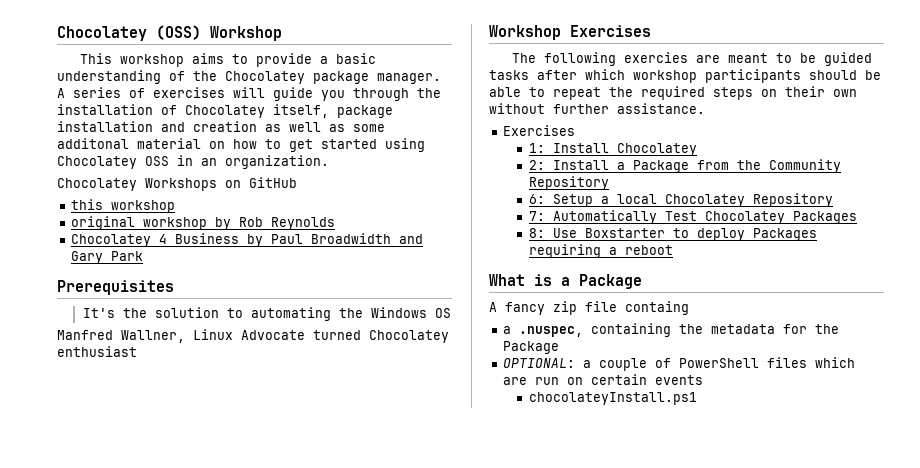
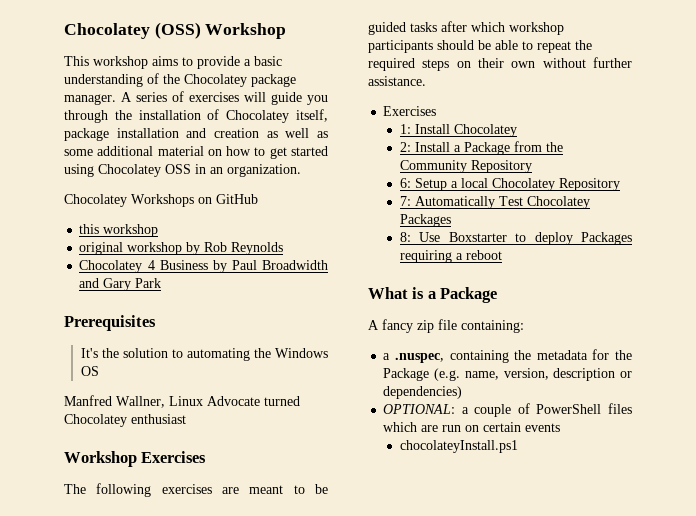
- A series of exercises will guide you through the installation of Chocolatey itself, package installation and creation as well as some additonal material on how to get started using Chocolatey OSS in an organization.
+ A series of exercises will guide you through the installation of Chocolatey itself, package installation and creation as well as some additional material on how to get started using Chocolatey OSS in an organization.
- The following exercies are meant to be guided tasks after which workshop participants should be able to repeat the required steps on their own without further assistance.
+ The following exercises are meant to be guided tasks after which workshop participants should be able to repeat the required steps on their own without further assistance.
- A fancy zip file containg
+ A fancy zip file containing:
- a .nuspec, containing the metadata for the Package
+ a .nuspec, containing the metadata for the Package (e.g. name, version, description or dependencies)

